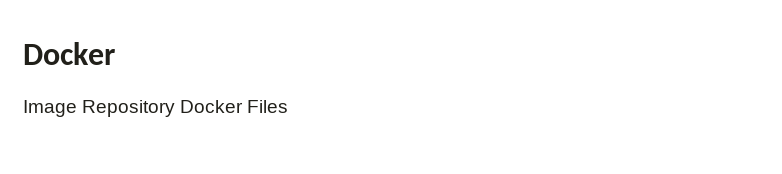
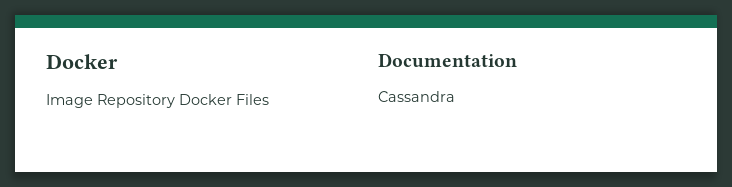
+ Documentation
+ Cassandra

